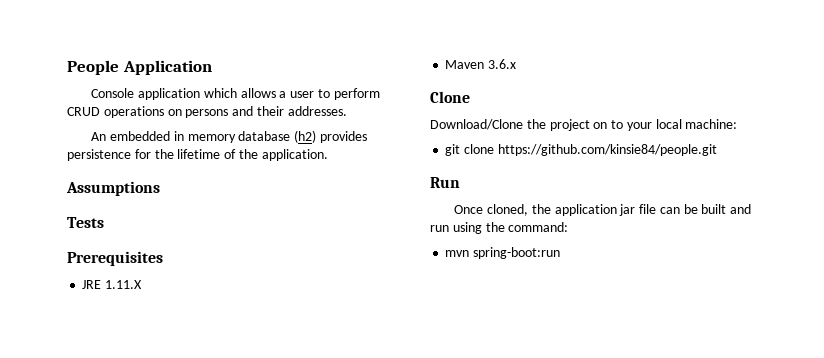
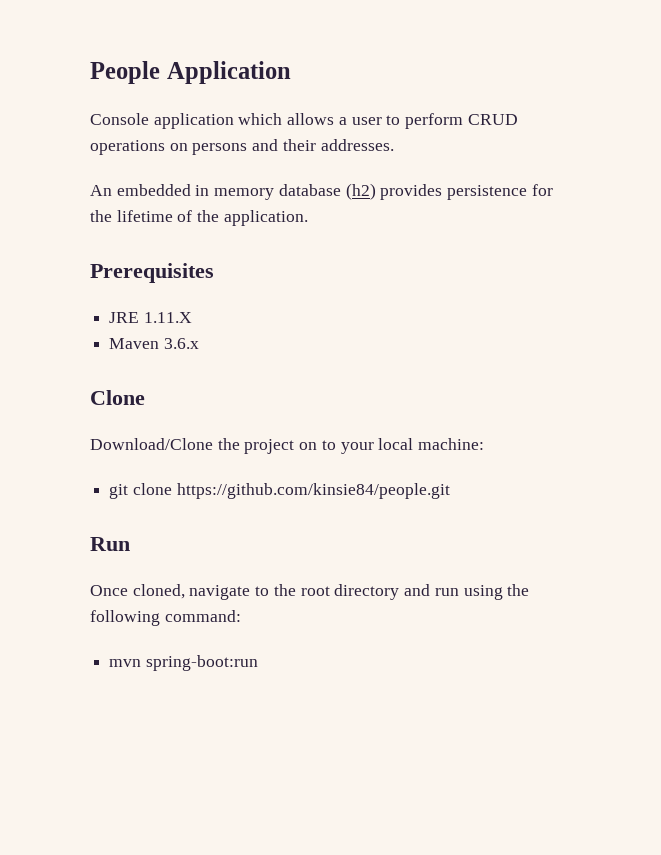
- Assumptions
- Tests
- Once cloned, the application jar file can be built and run using the command:
+ Once cloned, navigate to the root directory and run using the following command:

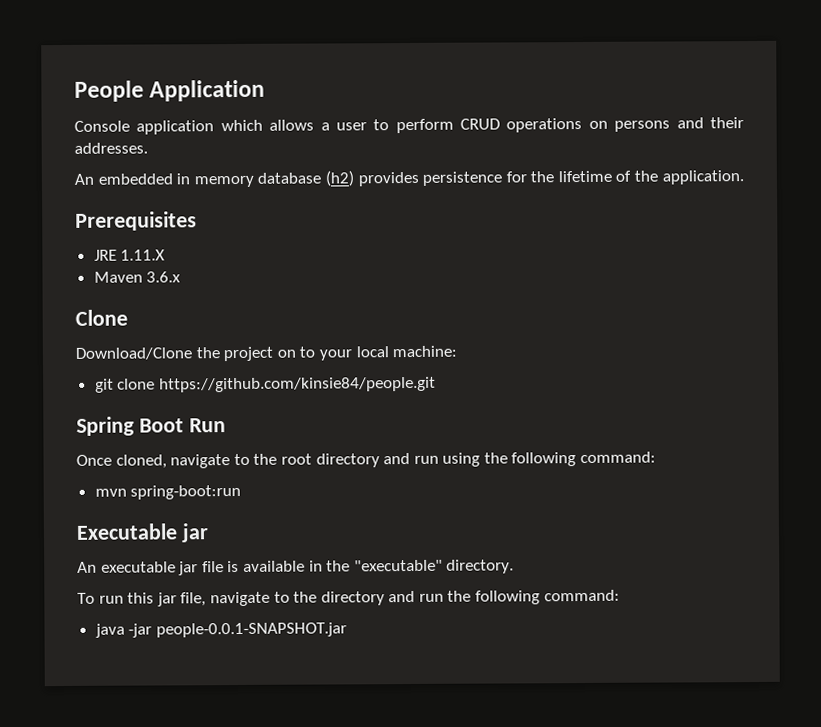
- Run
+ Spring Boot Run
+ Executable jar
+ An executable jar file is available in the "executable" directory.
+ To run this jar file, navigate to the directory and run the following command:
+ java -jar people-0.0.1-SNAPSHOT.jar

